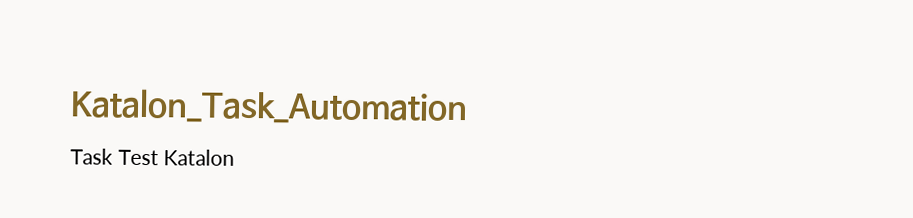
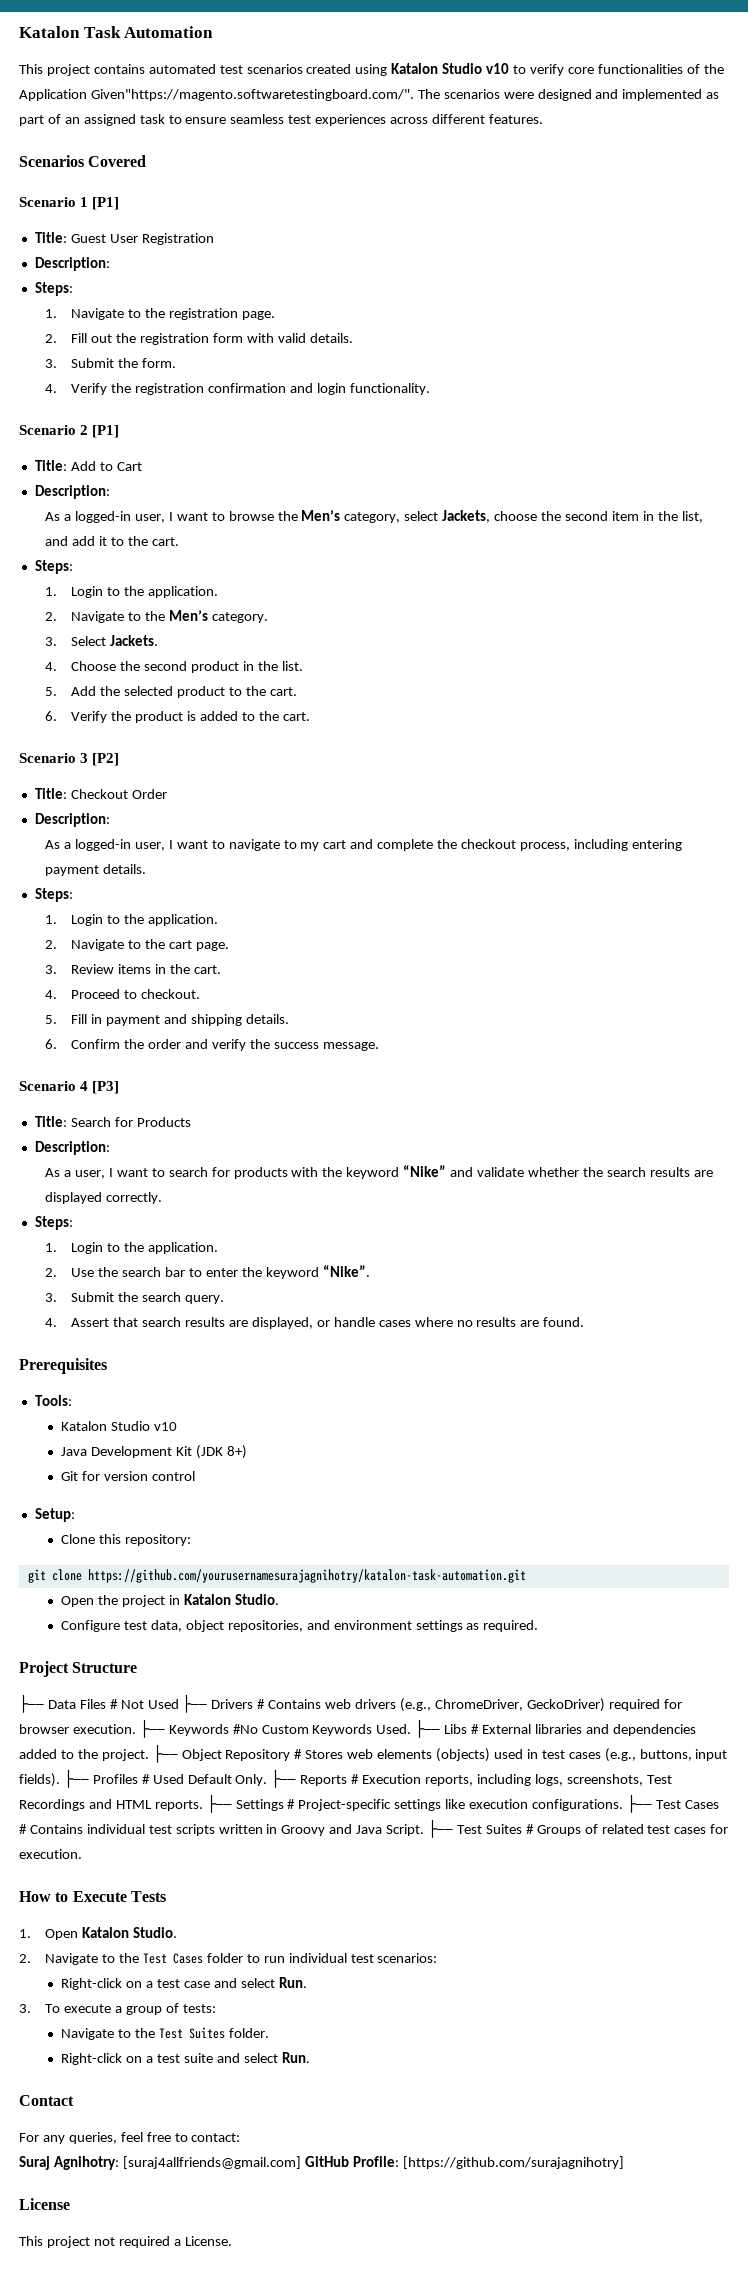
- Katalon_Task_Automation
- Task Test Katalon
+ Katalon Task Automation
+ This project contains automated test scenarios created using Katalon Studio v10 to verify core functionalities of the Application Given"https://magento.softwaretestingboard.com/". The scenarios were designed and implemented as part of an assigned task to ensure seamless test experiences across different features.
+ Scenarios Covered
+ Scenario 1 [P1]
+ Title: Guest User Registration
+ Description:
+ Steps:
+ 1. Navigate to the registration page.
+ 2. Fill out the registration form with valid details.
+ 3. Submit the form.
+ 4. Verify the registration confirmation and login functionality.
+ Scenario 2 [P1]
+ Title: Add to Cart
+ Description:
+ As a logged-in user, I want to browse the Men’s category, select Jackets, choose the second item in the list, and add it to the cart.
+ Steps:
+ 1. Login to the application.
+ 2. Navigate to the Men’s category.
+ 3. Select Jackets.
+ 4. Choose the second product in the list.
+ 5. Add the selected product to the cart.
+ 6. Verify the product is added to the cart.
+ Scenario 3 [P2]
+ Title: Checkout Order
+ Description:
+ As a logged-in user, I want to navigate to my cart and complete the checkout process, including entering payment details.
+ Steps:
+ 1. Login to the application.
+ 2. Navigate to the cart page.
+ 3. Review items in the cart.
+ 4. Proceed to checkout.
+ 5. Fill in payment and shipping details.
+ 6. Confirm the order and verify the success message.
+ Scenario 4 [P3]
+ Title: Search for Products
+ Description:
+ As a user, I want to search for products with the keyword “Nike” and validate whether the search results are displayed correctly.
+ Steps:
+ 1. Login to the application.
+ 2. Use the search bar to enter the keyword “Nike”.
+ 3. Submit the search query.
+ 4. Assert that search results are displayed, or handle cases where no results are found.
+ Prerequisites
+ Tools:
+ Katalon Studio v10
+ Java Development Kit (JDK 8+)
+ Git for version control
+ Setup:
+ Clone this repository:
+ git clone https://github.com/yourusernamesurajagnihotry/katalon-task-automation.git
+ Open the project in Katalon Studio.
+ Configure test data, object repositories, and environment settings as required.
+ Project Structure
+ ├── Data Files # Not Used ├── Drivers # Contains web drivers (e.g., ChromeDriver, GeckoDriver) required for browser execution. ├── Keywords #No Custom Keywords Used. ├── Libs # External libraries and dependencies added to the project. ├── Object Repository # Stores web elements (objects) used in test cases (e.g., buttons, input fields). ├── Profiles # Used Default Only. ├── Reports # Execution reports, including logs, screenshots, Test Recordings and HTML reports. ├── Settings # Project-specific settings like execution configurations. ├── Test Cases # Contains individual test scripts written in Groovy and Java Script. ├── Test Suites # Groups of related test cases for execution.
+ How to Execute Tests
+ 1. Open Katalon Studio.
+ 2. Navigate to the Test Cases folder to run individual test scenarios:
+ Right-click on a test case and select Run.
+ 3. To execute a group of tests:
+ Navigate to the Test Suites folder.
+ Right-click on a test suite and select Run.
+ Contact
+ For any queries, feel free to contact:
+ Suraj Agnihotry: [suraj4allfriends@gmail.com] GitHub Profile: [https://github.com/surajagnihotry]
+ License
+ This project not required a License.

